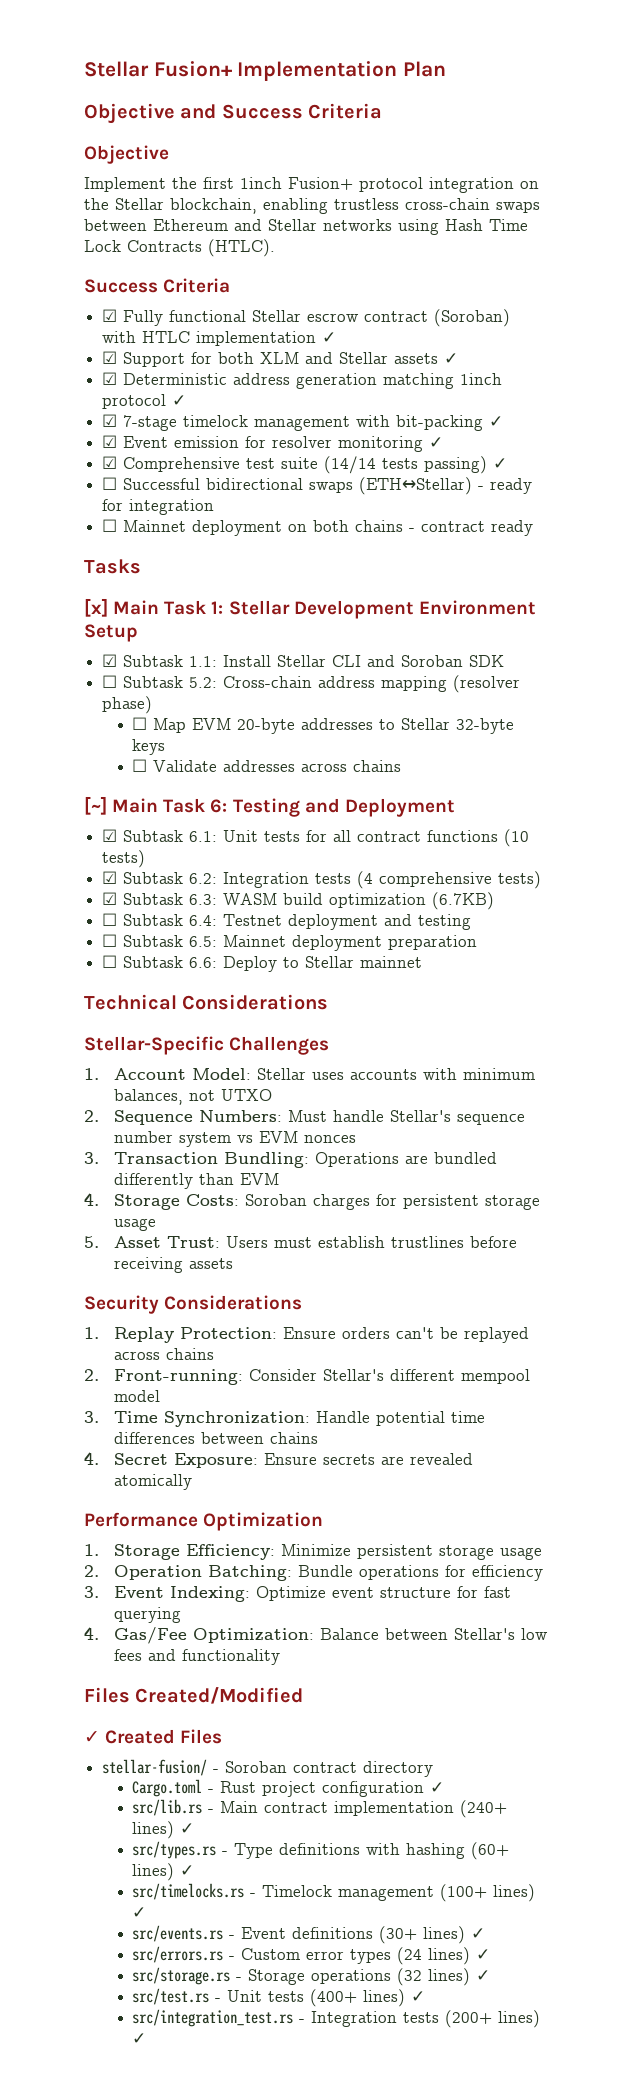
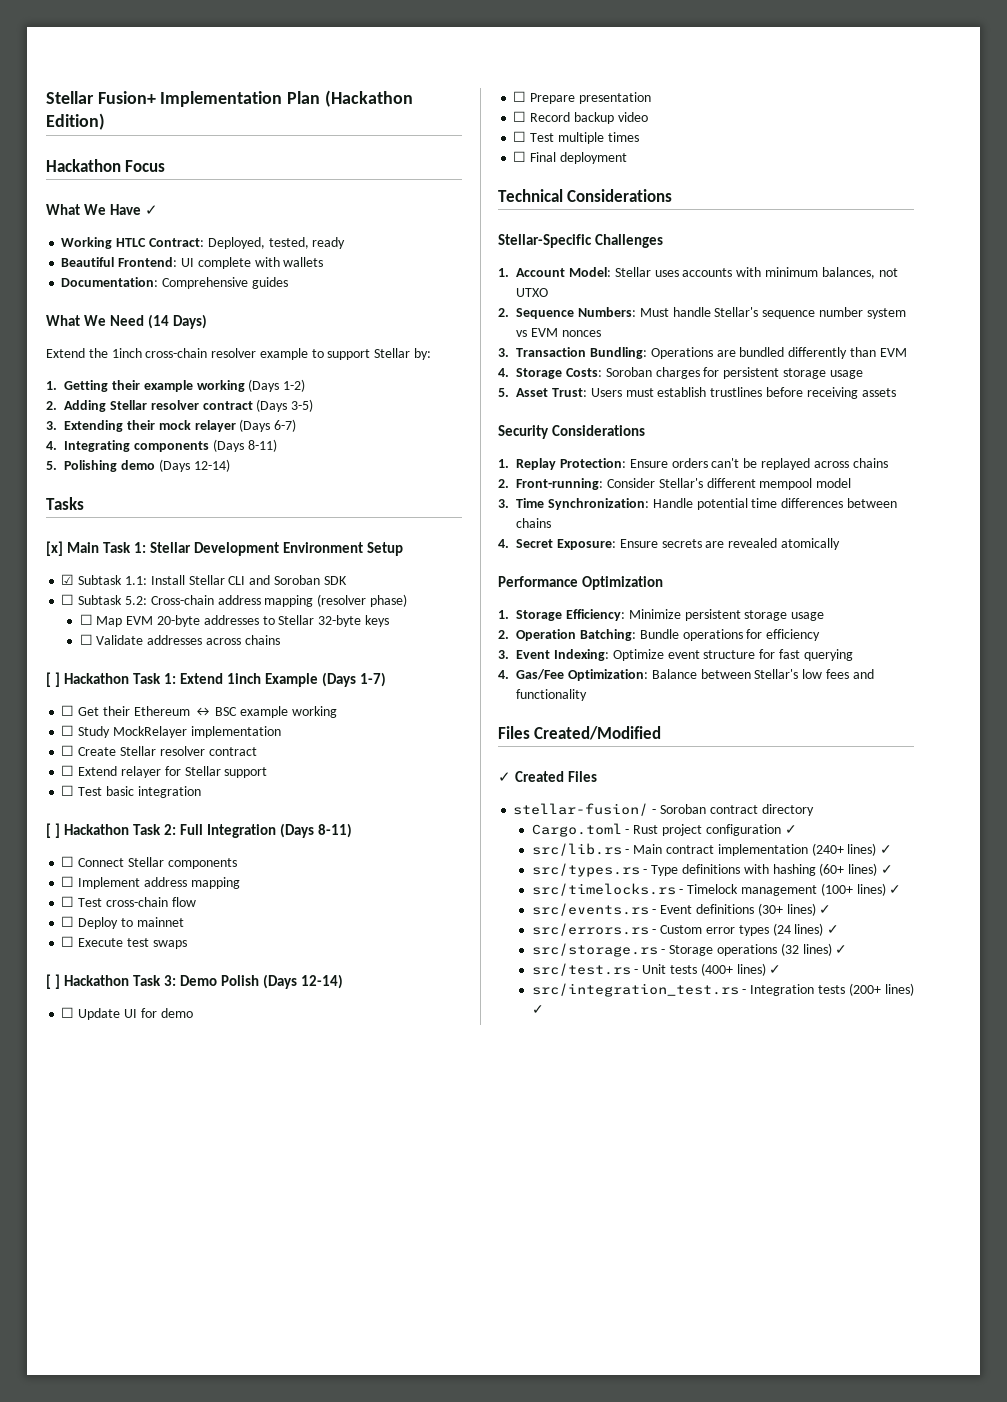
- Stellar Fusion+ Implementation Plan
- Objective and Success Criteria
- Objective
- Implement the first 1inch Fusion+ protocol integration on the Stellar blockchain, enabling trustless cross-chain swaps between Ethereum and Stellar networks using Hash Time Lock Contracts (HTLC).
- Success Criteria
- ☑ Fully functional Stellar escrow contract (Soroban) with HTLC implementation ✓
- ☑ Support for both XLM and Stellar assets ✓
- ☑ Deterministic address generation matching 1inch protocol ✓
- ☑ 7-stage timelock management with bit-packing ✓
- ☑ Event emission for resolver monitoring ✓
- ☑ Comprehensive test suite (14/14 tests passing) ✓
- ☐ Successful bidirectional swaps (ETH↔Stellar) - ready for integration
- ☐ Mainnet deployment on both chains - contract ready
+ Stellar Fusion+ Implementation Plan (Hackathon Edition)
+ Hackathon Focus
+ What We Have ✓
+ Working HTLC Contract: Deployed, tested, ready
+ Beautiful Frontend: UI complete with wallets
+ Documentation: Comprehensive guides
+ What We Need (14 Days)
+ Extend the 1inch cross-chain resolver example to support Stellar by:
+ 1. Getting their example working (Days 1-2)
+ 2. Adding Stellar resolver contract (Days 3-5)
+ 3. Extending their mock relayer (Days 6-7)
+ 4. Integrating components (Days 8-11)
+ 5. Polishing demo (Days 12-14)
- [~] Main Task 6: Testing and Deployment
- ☑ Subtask 6.1: Unit tests for all contract functions (10 tests)
- ☑ Subtask 6.2: Integration tests (4 comprehensive tests)
- ☑ Subtask 6.3: WASM build optimization (6.7KB)
- ☐ Subtask 6.4: Testnet deployment and testing
- ☐ Subtask 6.5: Mainnet deployment preparation
- ☐ Subtask 6.6: Deploy to Stellar mainnet
+ [ ] Hackathon Task 1: Extend 1inch Example (Days 1-7)
+ ☐ Get their Ethereum ↔ BSC example working
+ ☐ Study MockRelayer implementation
+ ☐ Create Stellar resolver contract
+ ☐ Extend relayer for Stellar support
+ ☐ Test basic integration
+ [ ] Hackathon Task 2: Full Integration (Days 8-11)
+ ☐ Connect Stellar components
+ ☐ Implement address mapping
+ ☐ Test cross-chain flow
+ ☐ Deploy to mainnet
+ ☐ Execute test swaps
+ [ ] Hackathon Task 3: Demo Polish (Days 12-14)
+ ☐ Update UI for demo
+ ☐ Prepare presentation
+ ☐ Record backup video
+ ☐ Test multiple times
+ ☐ Final deployment

